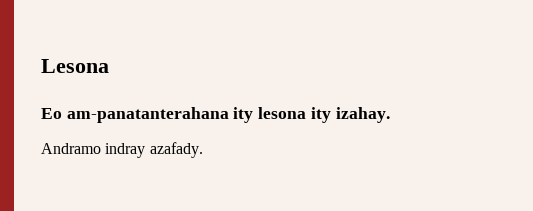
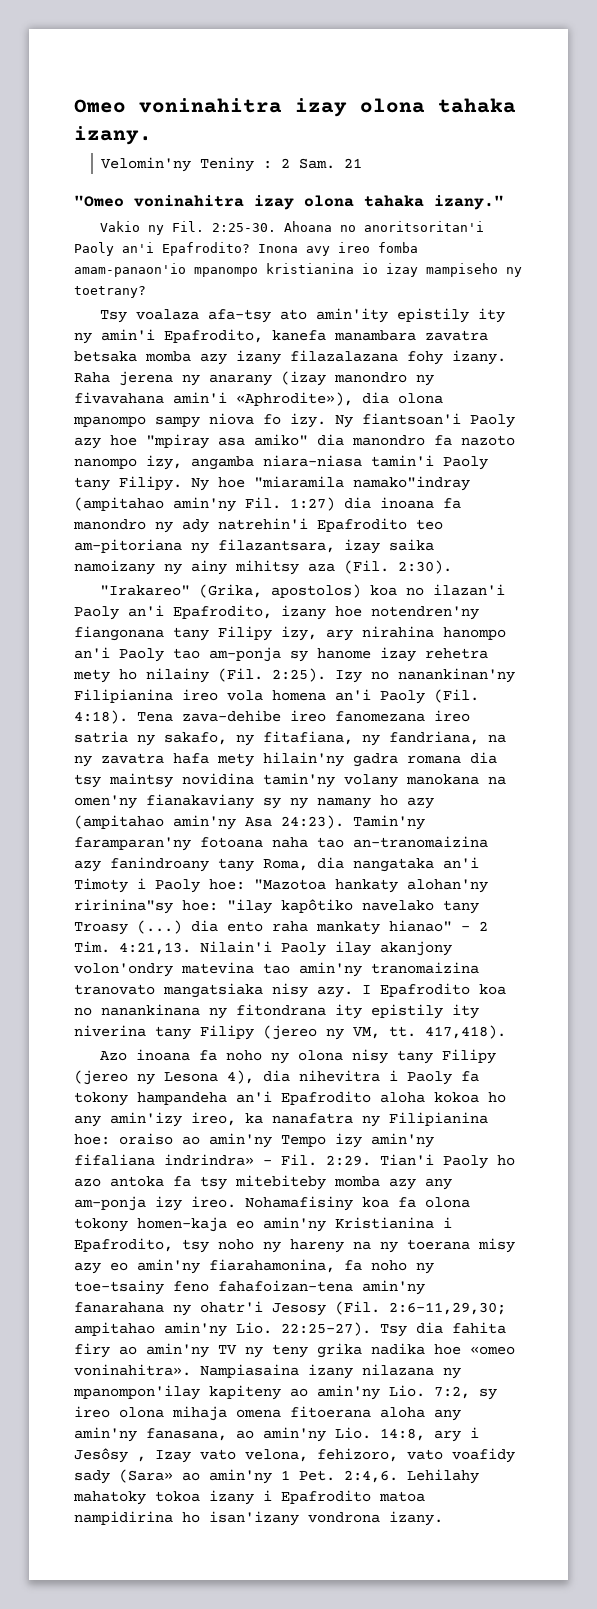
- Lesona
- Eo am-panatanterahana ity lesona ity izahay.
- Andramo indray azafady.
+ Omeo voninahitra izay olona tahaka izany.
+ Velomin'ny Teniny : 2 Sam. 21
+ "Omeo voninahitra izay olona tahaka izany."
+ Vakio ny Fil. 2:25-30. Ahoana no anoritsoritan'i Paoly an'i Epafrodito? Inona avy ireo fomba amam-panaon'io mpanompo kristianina io izay mampiseho ny toetrany?
+ Tsy voalaza afa-tsy ato amin'ity epistily ity ny amin'i Epafrodito, kanefa manambara zavatra betsaka momba azy izany filazalazana fohy izany. Raha jerena ny anarany (izay manondro ny fivavahana amin'i «Aphrodite»), dia olona mpanompo sampy niova fo izy. Ny fiantsoan'i Paoly azy hoe "mpiray asa amiko" dia manondro fa nazoto nanompo izy, angamba niara-niasa tamin'i Paoly tany Filipy. Ny hoe "miaramila namako"indray (ampitahao amin'ny Fil. 1:27) dia inoana fa manondro ny ady natrehin'i Epafrodito teo am-pitoriana ny filazantsara, izay saika namoizany ny ainy mihitsy aza (Fil. 2:30).
+ "Irakareo" (Grika, apostolos) koa no ilazan'i Paoly an'i Epafrodito, izany hoe notendren'ny fiangonana tany Filipy izy, ary nirahina hanompo an'i Paoly tao am-ponja sy hanome izay rehetra mety ho nilainy (Fil. 2:25). Izy no nanankinan'ny Filipianina ireo vola homena an'i Paoly (Fil. 4:18). Tena zava-dehibe ireo fanomezana ireo satria ny sakafo, ny fitafiana, ny fandriana, na ny zavatra hafa mety hilain'ny gadra romana dia tsy maintsy novidina tamin'ny volany manokana na omen'ny fianakaviany sy ny namany ho azy (ampitahao amin'ny Asa 24:23). Tamin'ny faramparan'ny fotoana naha tao an-tranomaizina azy fanindroany tany Roma, dia nangataka an'i Timoty i Paoly hoe: "Mazotoa hankaty alohan'ny ririnina"sy hoe: "ilay kapôtiko navelako tany Troasy (...) dia ento raha mankaty hianao" - 2 Tim. 4:21,13. Nilain'i Paoly ilay akanjony volon'ondry matevina tao amin'ny tranomaizina tranovato mangatsiaka nisy azy. I Epafrodito koa no nanankinana ny fitondrana ity epistily ity niverina tany Filipy (jereo ny VM, tt. 417,418).
+ Azo inoana fa noho ny olona nisy tany Filipy (jereo ny Lesona 4), dia nihevitra i Paoly fa tokony hampandeha an'i Epafrodito aloha kokoa ho any amin'izy ireo, ka nanafatra ny Filipianina hoe: oraiso ao amin'ny Tempo izy amin'ny fifaliana indrindra» - Fil. 2:29. Tian'i Paoly ho azo antoka fa tsy mitebiteby momba azy any am-ponja izy ireo. Nohamafisiny koa fa olona tokony homen-kaja eo amin'ny Kristianina i Epafrodito, tsy noho ny hareny na ny toerana misy azy eo amin'ny fiarahamonina, fa noho ny toe-tsainy feno fahafoizan-tena amin'ny fanarahana ny ohatr'i Jesosy (Fil. 2:6-11,29,30; ampitahao amin'ny Lio. 22:25-27). Tsy dia fahita firy ao amin'ny TV ny teny grika nadika hoe «omeo voninahitra». Nampiasaina izany nilazana ny mpanompon'ilay kapiteny ao amin'ny Lio. 7:2, sy ireo olona mihaja omena fitoerana aloha any amin'ny fanasana, ao amin'ny Lio. 14:8, ary i Jesôsy , Izay vato velona, fehizoro, vato voafidy sady (Sara» ao amin'ny 1 Pet. 2:4,6. Lehilahy mahatoky tokoa izany i Epafrodito matoa nampidirina ho isan'izany vondrona izany.

